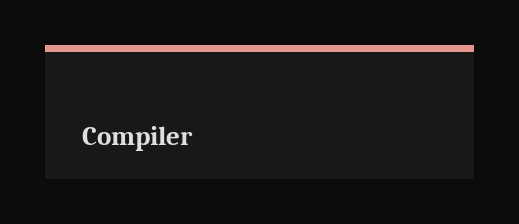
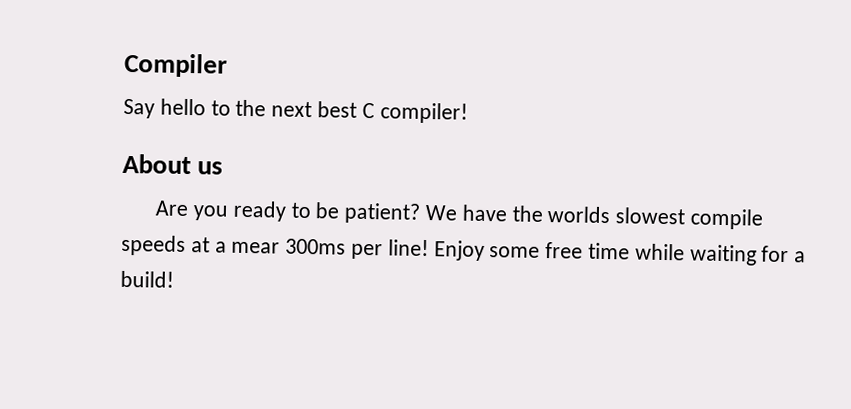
+ Say hello to the next best C compiler!
+ About us
+ Are you ready to be patient? We have the worlds slowest compile speeds at a mear 300ms per line! Enjoy some free time while waiting for a build!

